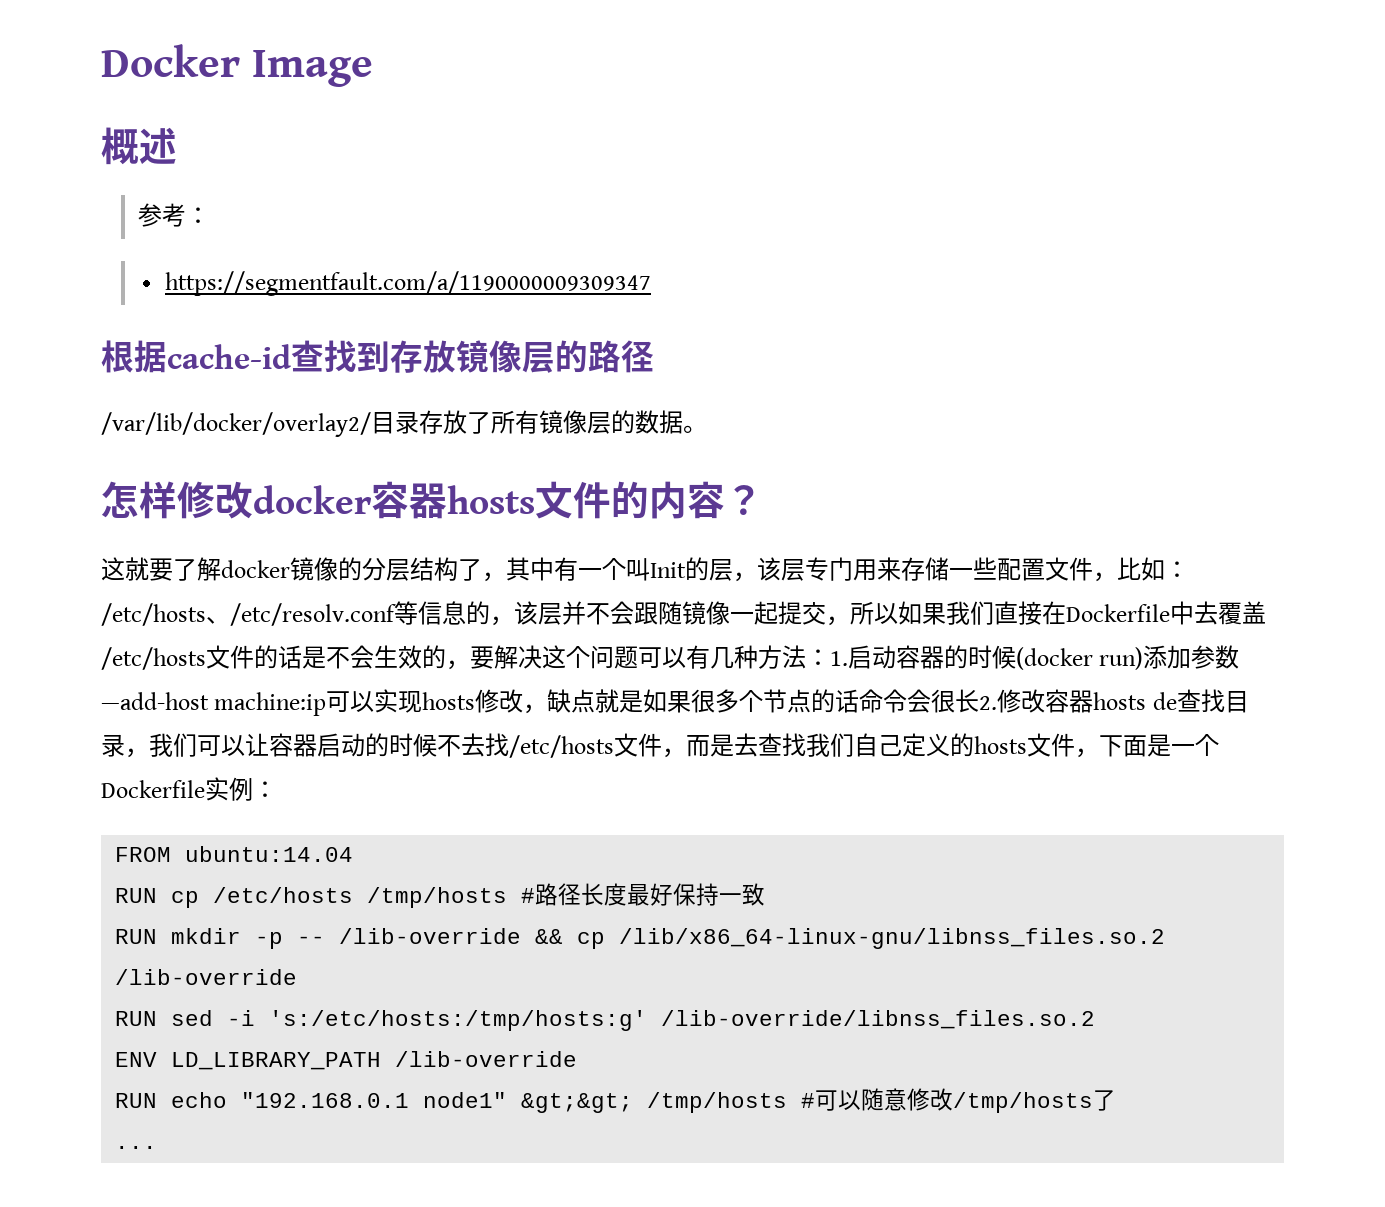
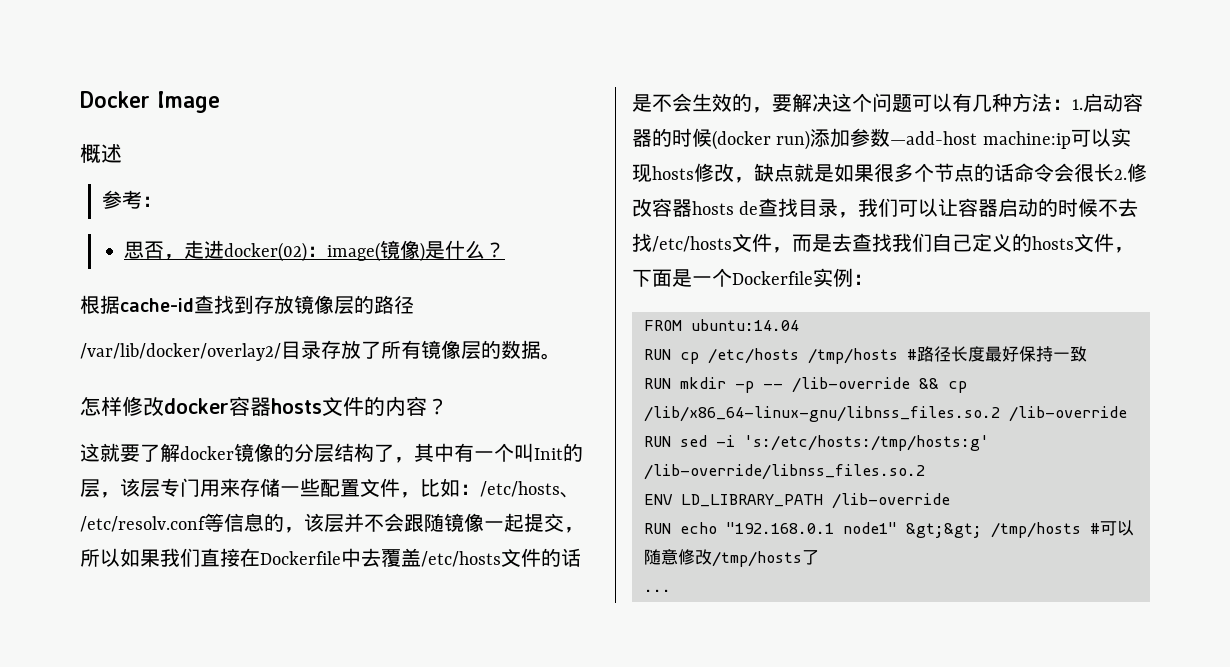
- https://segmentfault.com/a/1190000009309347
+ 思否，走进docker(02)：image(镜像)是什么？

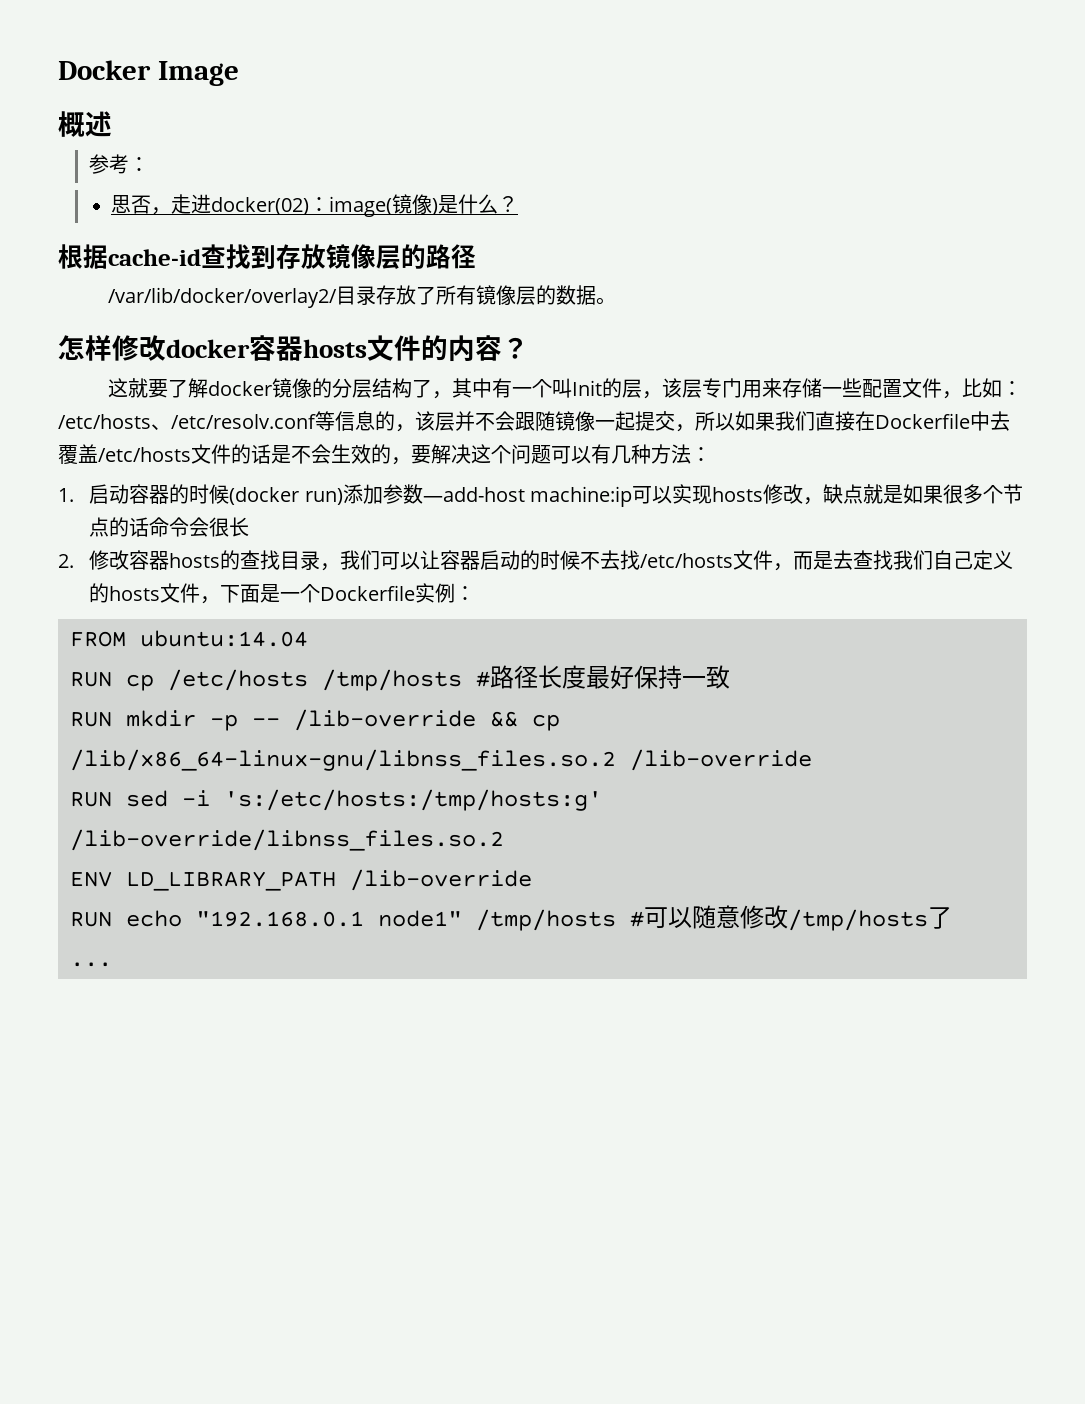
- /etc/hosts、/etc/resolv.conf等信息的，该层并不会跟随镜像一起提交，所以如果我们直接在Dockerfile中去覆盖/etc/hosts文件的话是不会生效的，要解决这个问题可以有几种方法：1.启动容器的时候(docker run)添加参数—add-host machine:ip可以实现hosts修改，缺点就是如果很多个节点的话命令会很长2.修改容器hosts de查找目录，我们可以让容器启动的时候不去找/etc/hosts文件，而是去查找我们自己定义的hosts文件，下面是一个Dockerfile实例：
+ /etc/hosts、/etc/resolv.conf等信息的，该层并不会跟随镜像一起提交，所以如果我们直接在Dockerfile中去覆盖/etc/hosts文件的话是不会生效的，要解决这个问题可以有几种方法：
+ 1.启动容器的时候(docker run)添加参数—add-host machine:ip可以实现hosts修改，缺点就是如果很多个节点的话命令会很长
+ 2.修改容器hosts的查找目录，我们可以让容器启动的时候不去找/etc/hosts文件，而是去查找我们自己定义的hosts文件，下面是一个Dockerfile实例：
- RUN echo "192.168.0.1 node1" &gt;&gt; /tmp/hosts #可以随意修改/tmp/hosts了
+ RUN echo "192.168.0.1 node1" /tmp/hosts #可以随意修改/tmp/hosts了

